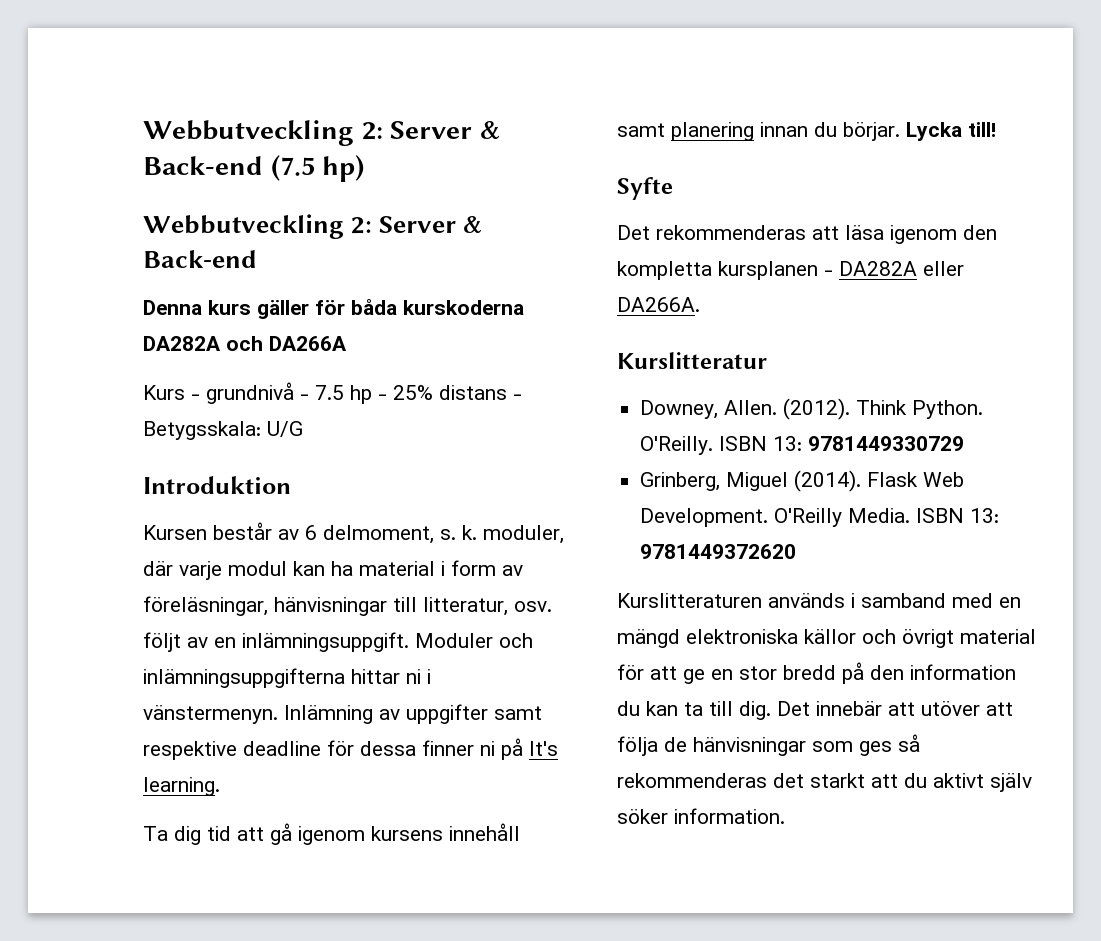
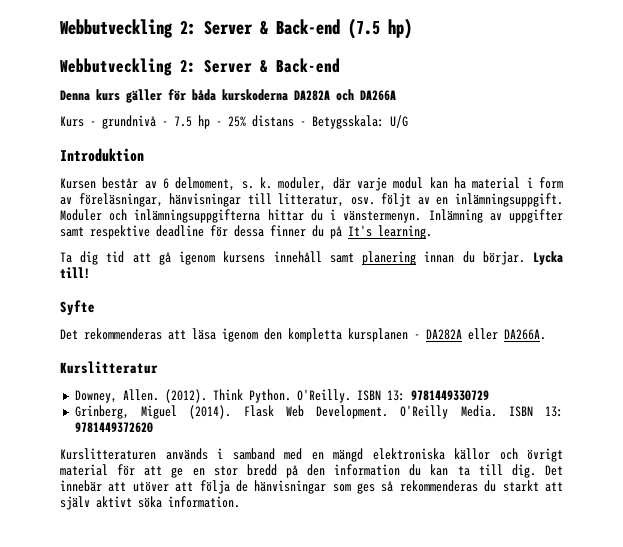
- Moduler och inlämningsuppgifterna hittar ni i vänstermenyn.
+ Moduler och inlämningsuppgifterna hittar du i vänstermenyn.
- Inlämning av uppgifter samt respektive deadline för dessa finner ni på It's learning.
+ Inlämning av uppgifter samt respektive deadline för dessa finner du på It's learning.
- Det innebär att utöver att följa de hänvisningar som ges så rekommenderas det starkt att du aktivt själv söker information.
+ Det innebär att utöver att följa de hänvisningar som ges så rekommenderas du starkt att själv aktivt söka information.

